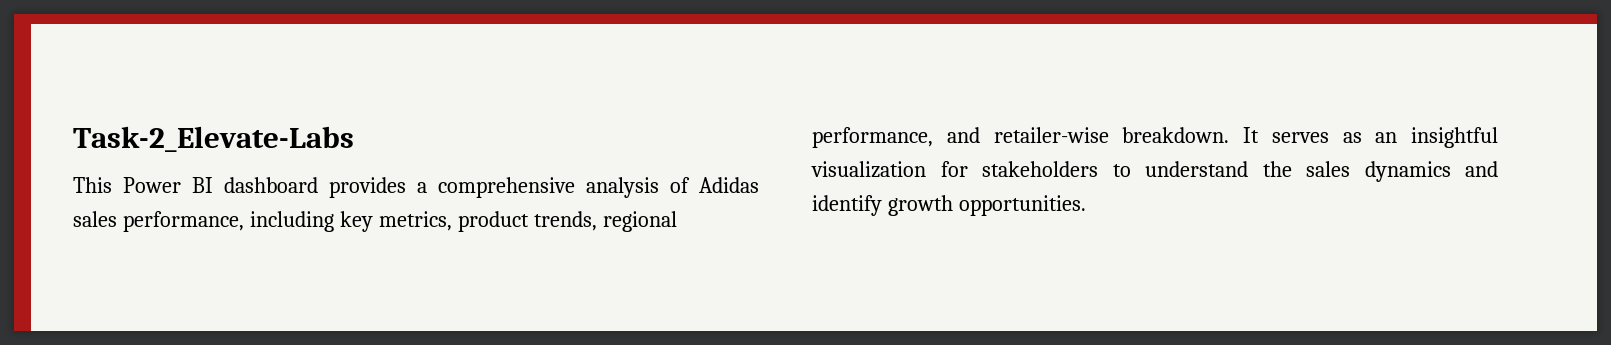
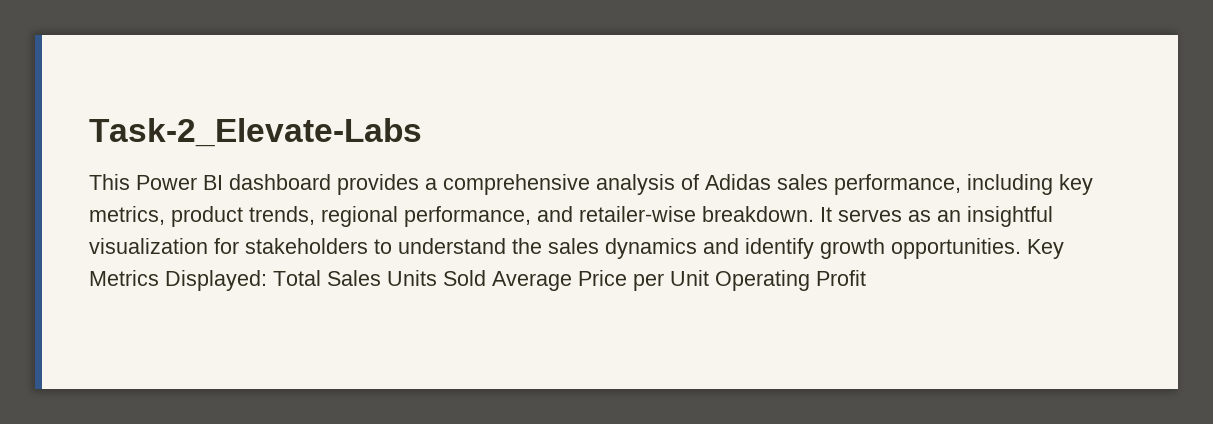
+ Key Metrics Displayed: Total Sales Units Sold Average Price per Unit Operating Profit

